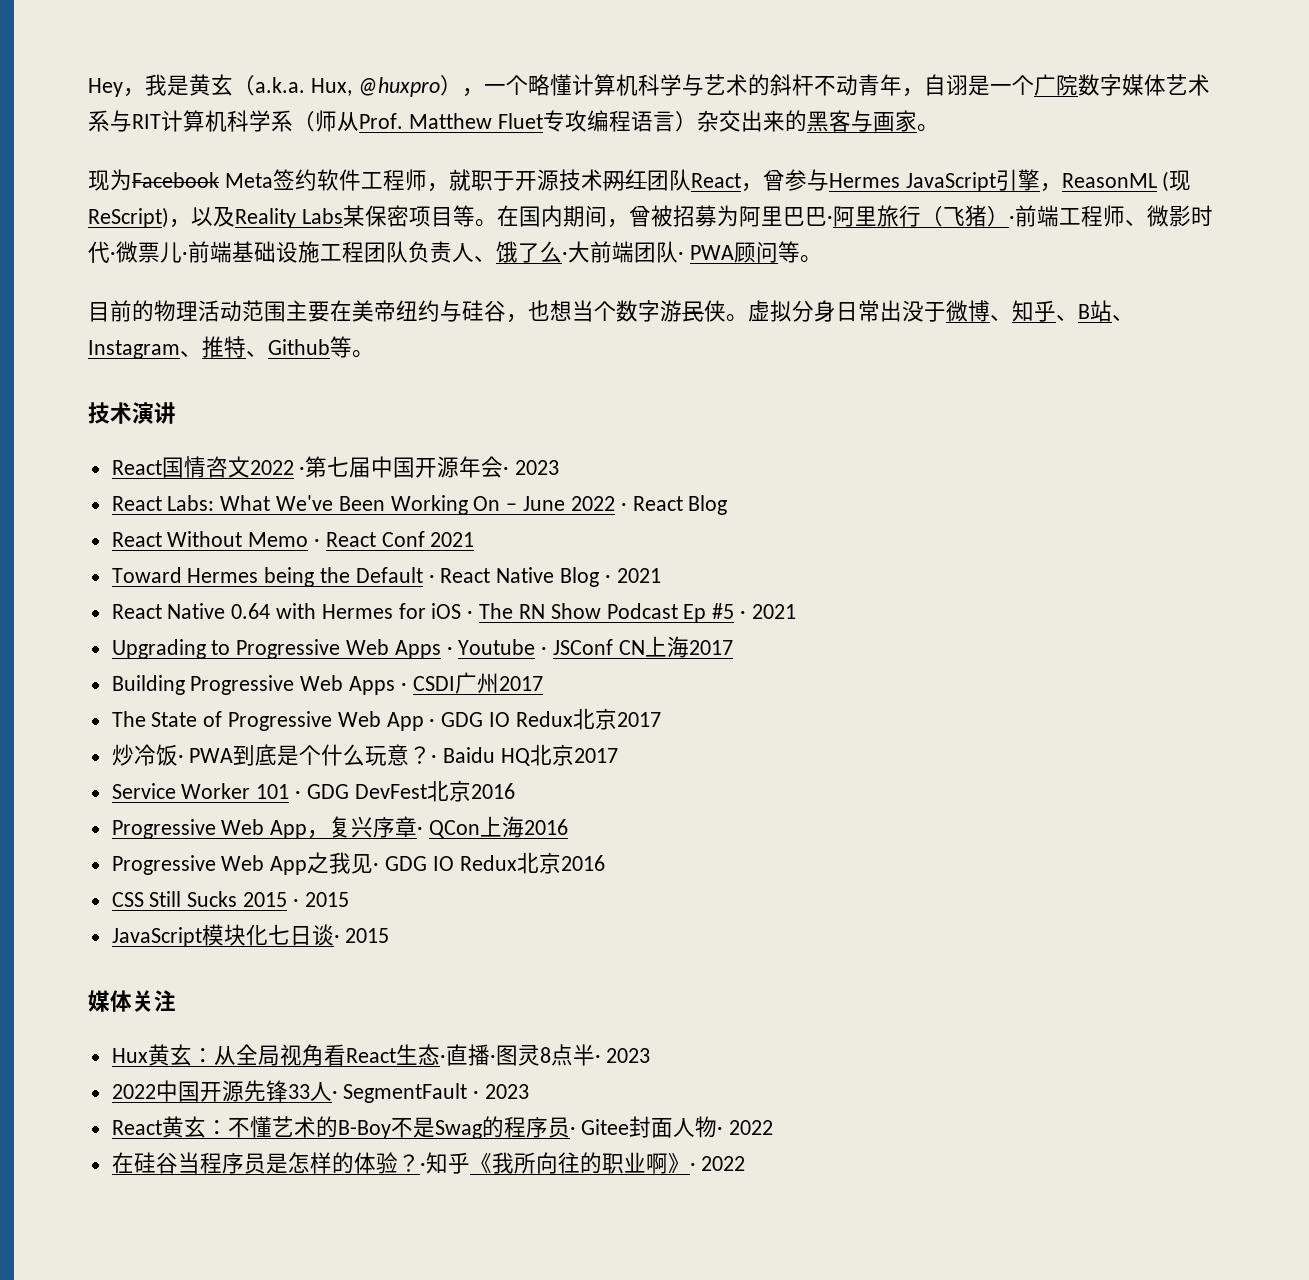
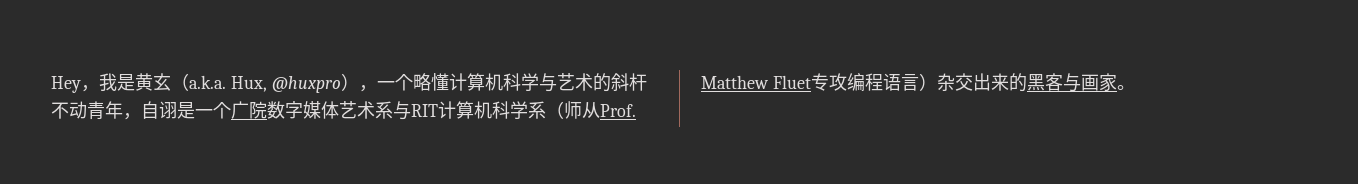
- 现为Facebook Meta签约软件工程师，就职于开源技术网红团队React，曾参与Hermes JavaScript引擎，ReasonML (现ReScript)，以及Reality Labs某保密项目等。在国内期间，曾被招募为阿里巴巴·阿里旅行（飞猪）·前端工程师、微影时代·微票儿·前端基础设施工程团队负责人、饿了么·大前端团队· PWA顾问等。
- 目前的物理活动范围主要在美帝纽约与硅谷，也想当个数字游民侠。虚拟分身日常出没于微博、知乎、B站、Instagram、推特、Github等。
- 技术演讲
- React国情咨文2022 ·第七届中国开源年会· 2023
- React Labs: What We've Been Working On – June 2022 · React Blog
- React Without Memo · React Conf 2021
- Toward Hermes being the Default · React Native Blog · 2021
- React Native 0.64 with Hermes for iOS · The RN Show Podcast Ep #5 · 2021
- Upgrading to Progressive Web Apps · Youtube · JSConf CN上海2017
- Building Progressive Web Apps · CSDI广州2017
- The State of Progressive Web App · GDG IO Redux北京2017
- 炒冷饭· PWA到底是个什么玩意？· Baidu HQ北京2017
- Service Worker 101 · GDG DevFest北京2016
- Progressive Web App，复兴序章· QCon上海2016
- Progressive Web App之我见· GDG IO Redux北京2016
- CSS Still Sucks 2015 · 2015
- JavaScript模块化七日谈· 2015
- 媒体关注
- Hux黄玄：从全局视角看React生态·直播·图灵8点半· 2023
- 2022中国开源先锋33人· SegmentFault · 2023
- React黄玄：不懂艺术的B-Boy不是Swag的程序员· Gitee封面人物· 2022
- 在硅谷当程序员是怎样的体验？·知乎《我所向往的职业啊》· 2022

